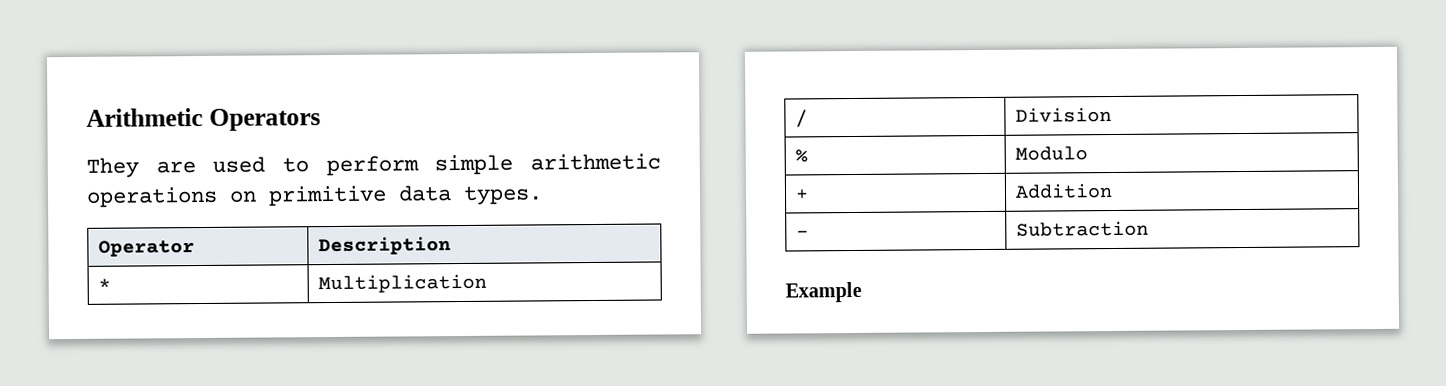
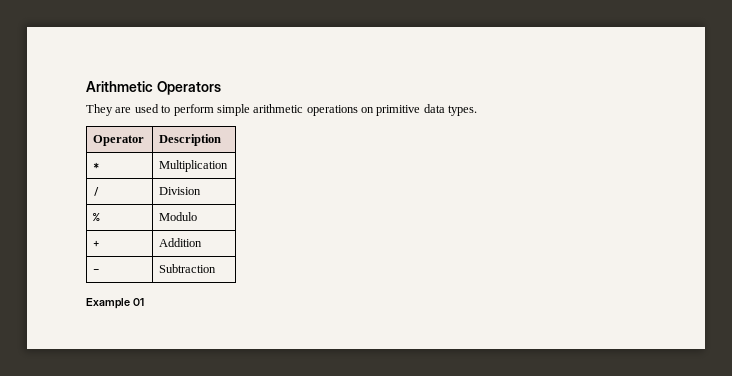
- Example
+ Example 01

